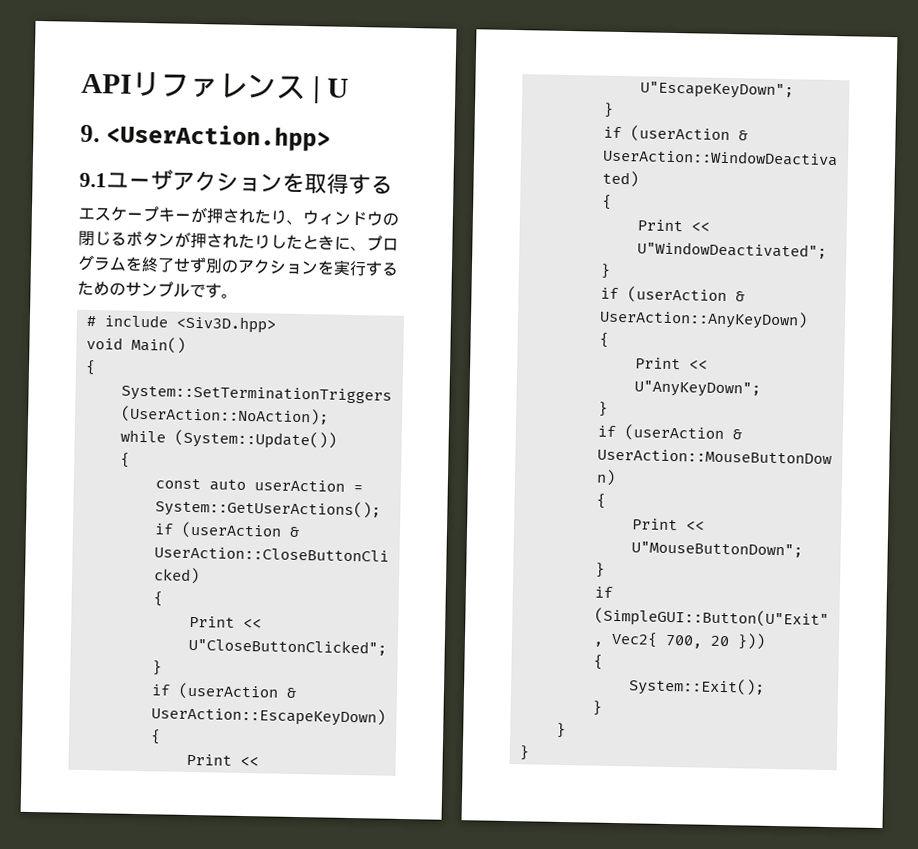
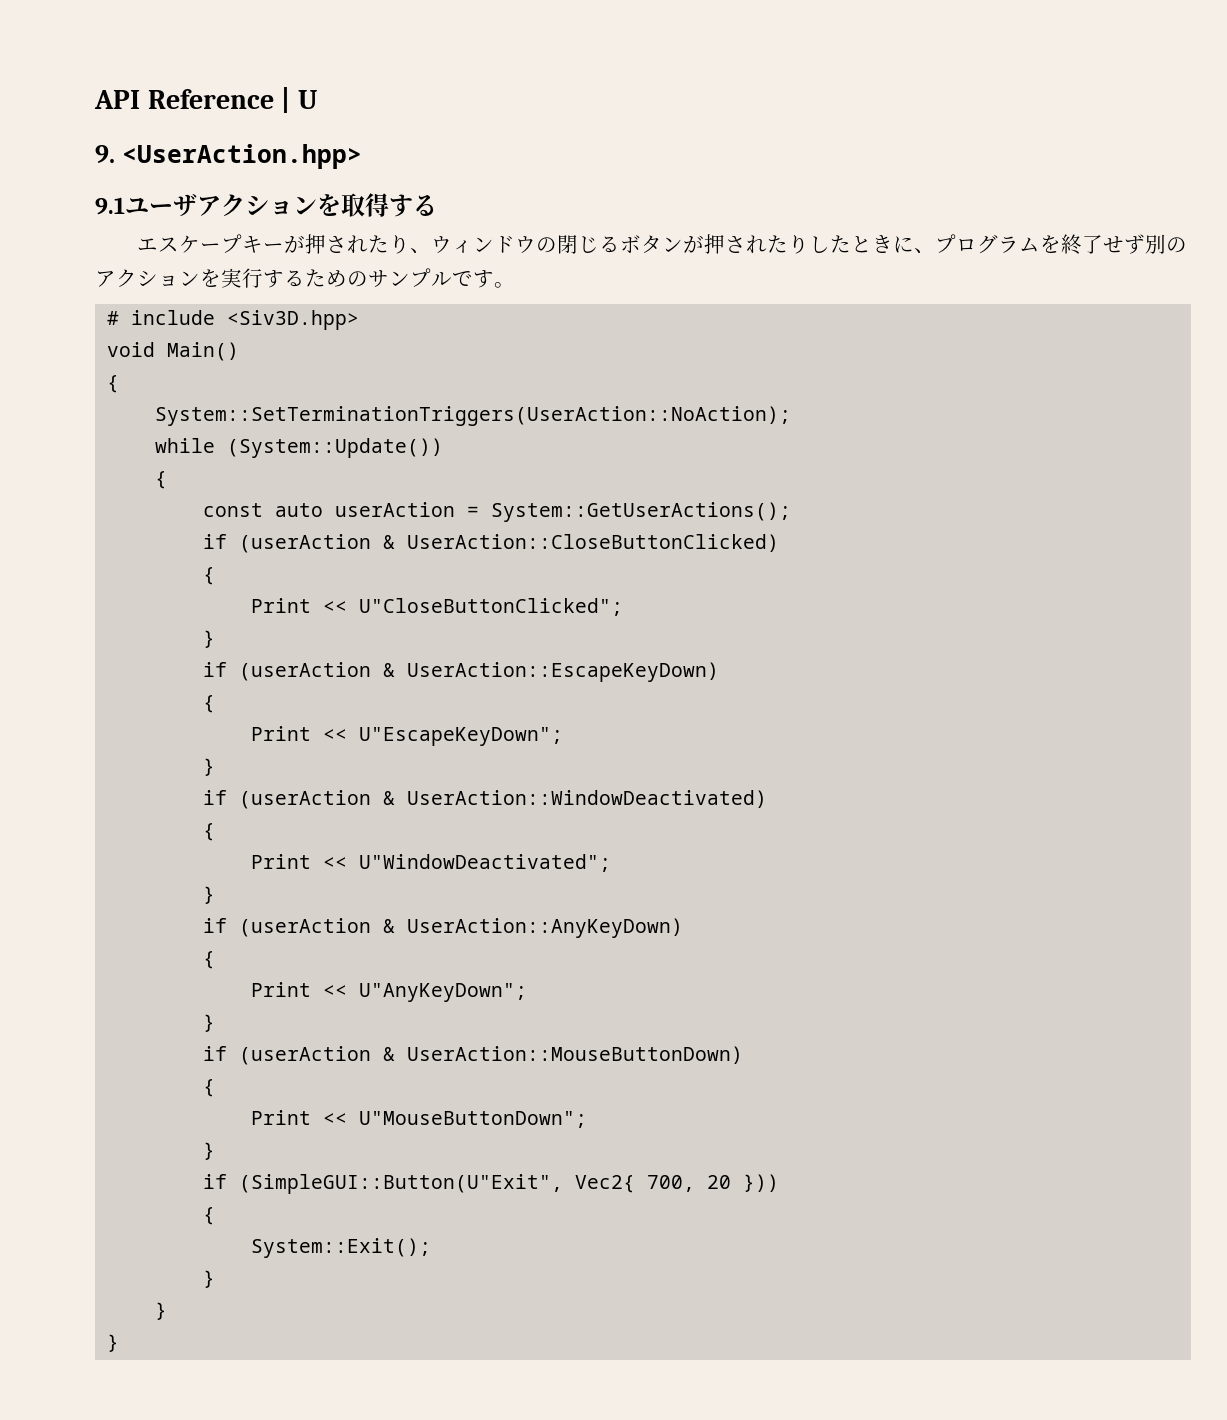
- APIリファレンス | U
+ API Reference | U

